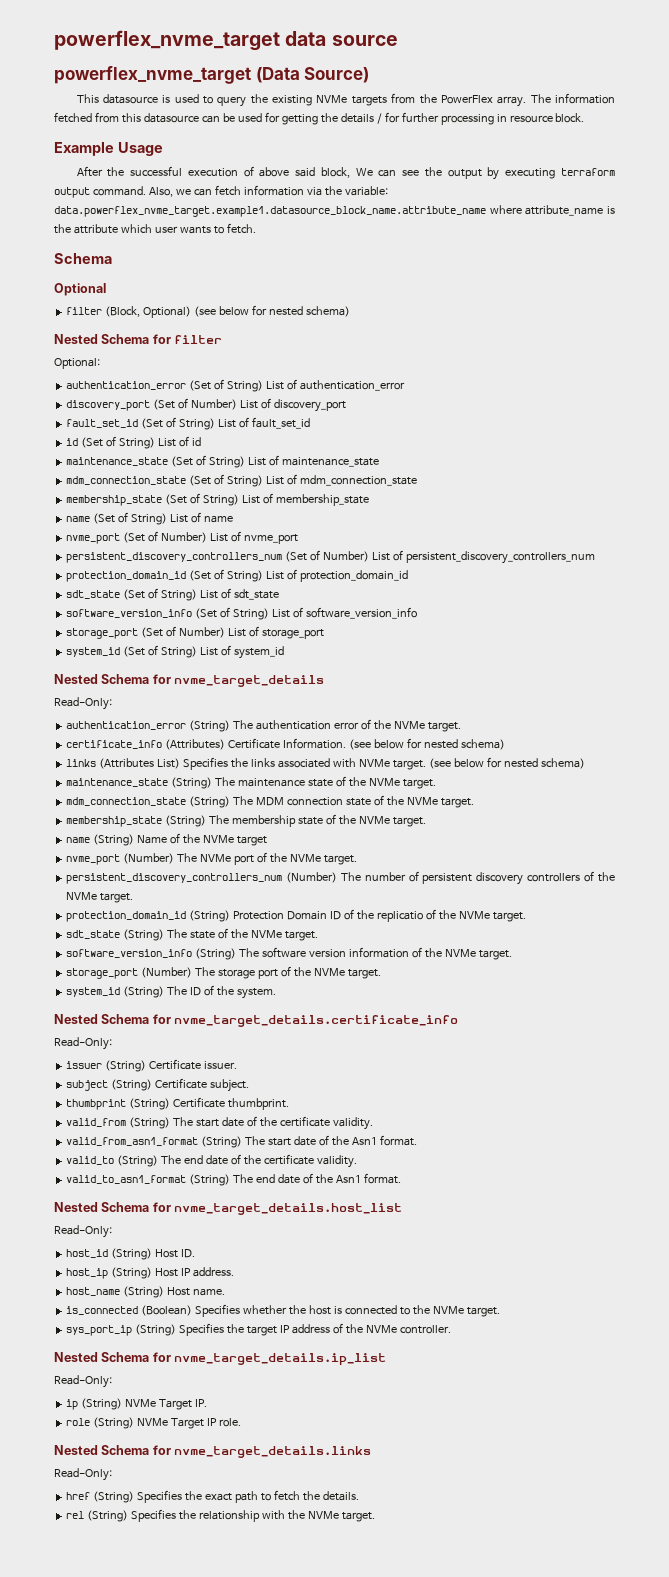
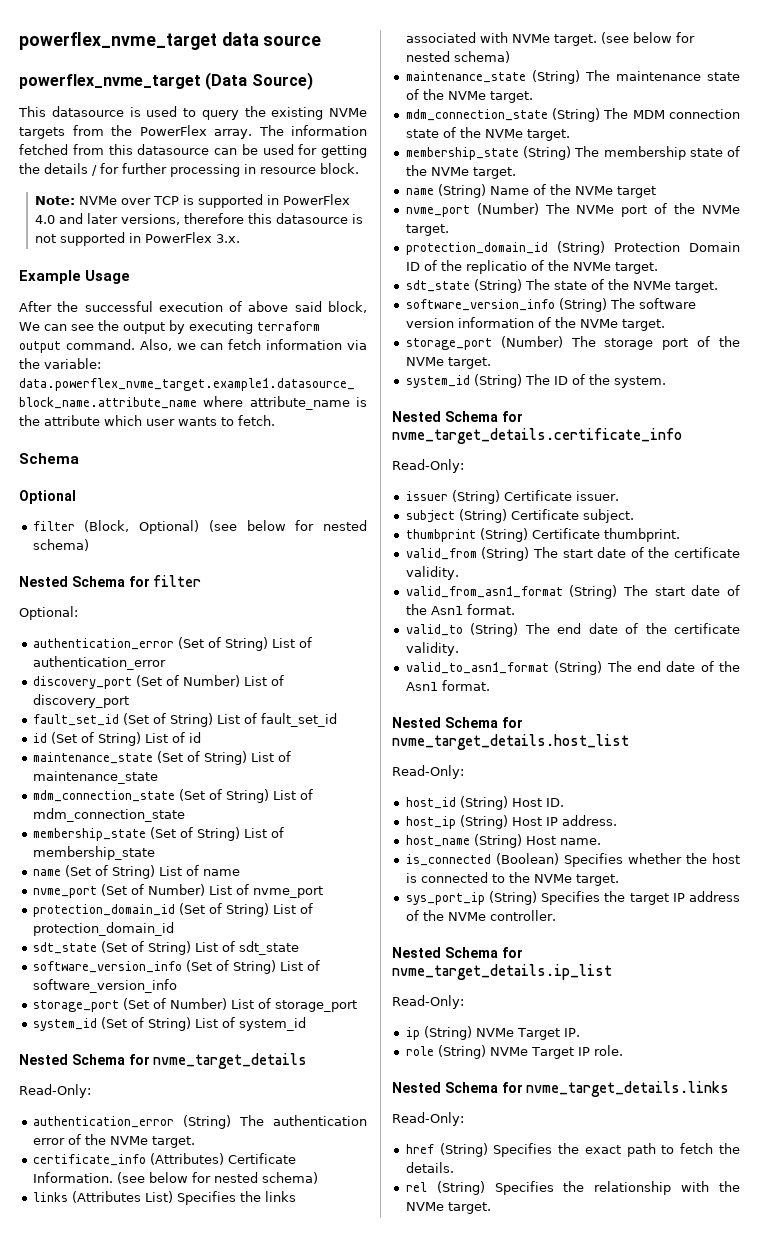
+ Note: NVMe over TCP is supported in PowerFlex 4.0 and later versions, therefore this datasource is not supported in PowerFlex 3.x.
- persistent_discovery_controllers_num (Set of Number) List of persistent_discovery_controllers_num
- persistent_discovery_controllers_num (Number) The number of persistent discovery controllers of the NVMe target.

